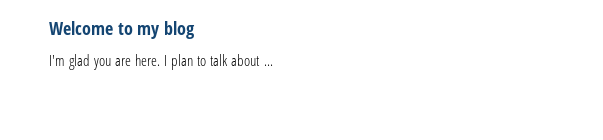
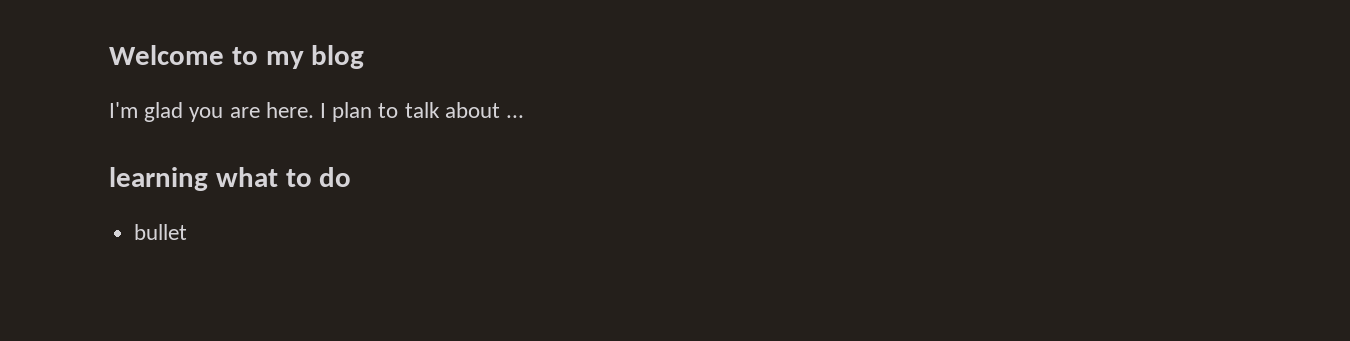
+ learning what to do
+ bullet

